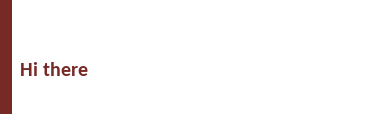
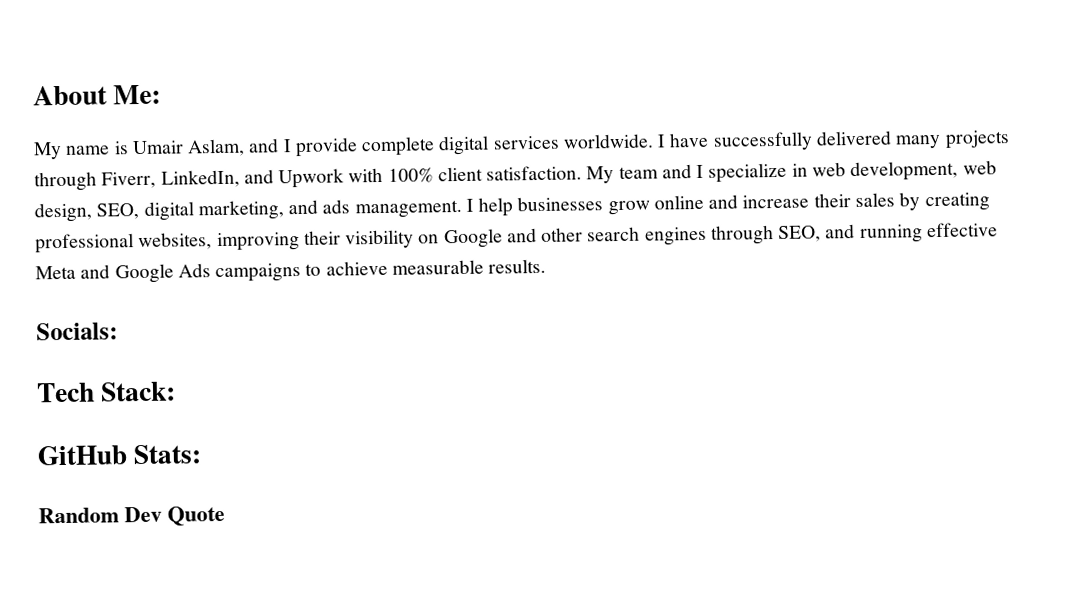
- Hi there
+ About Me:
+ My name is Umair Aslam, and I provide complete digital services worldwide. I have successfully delivered many projects through Fiverr, LinkedIn, and Upwork with 100% client satisfaction. My team and I specialize in web development, web design, SEO, digital marketing, and ads management. I help businesses grow online and increase their sales by creating professional websites, improving their visibility on Google and other search engines through SEO, and running effective Meta and Google Ads campaigns to achieve measurable results.
+ Socials:
+ Tech Stack:
+ GitHub Stats:
+ Random Dev Quote

